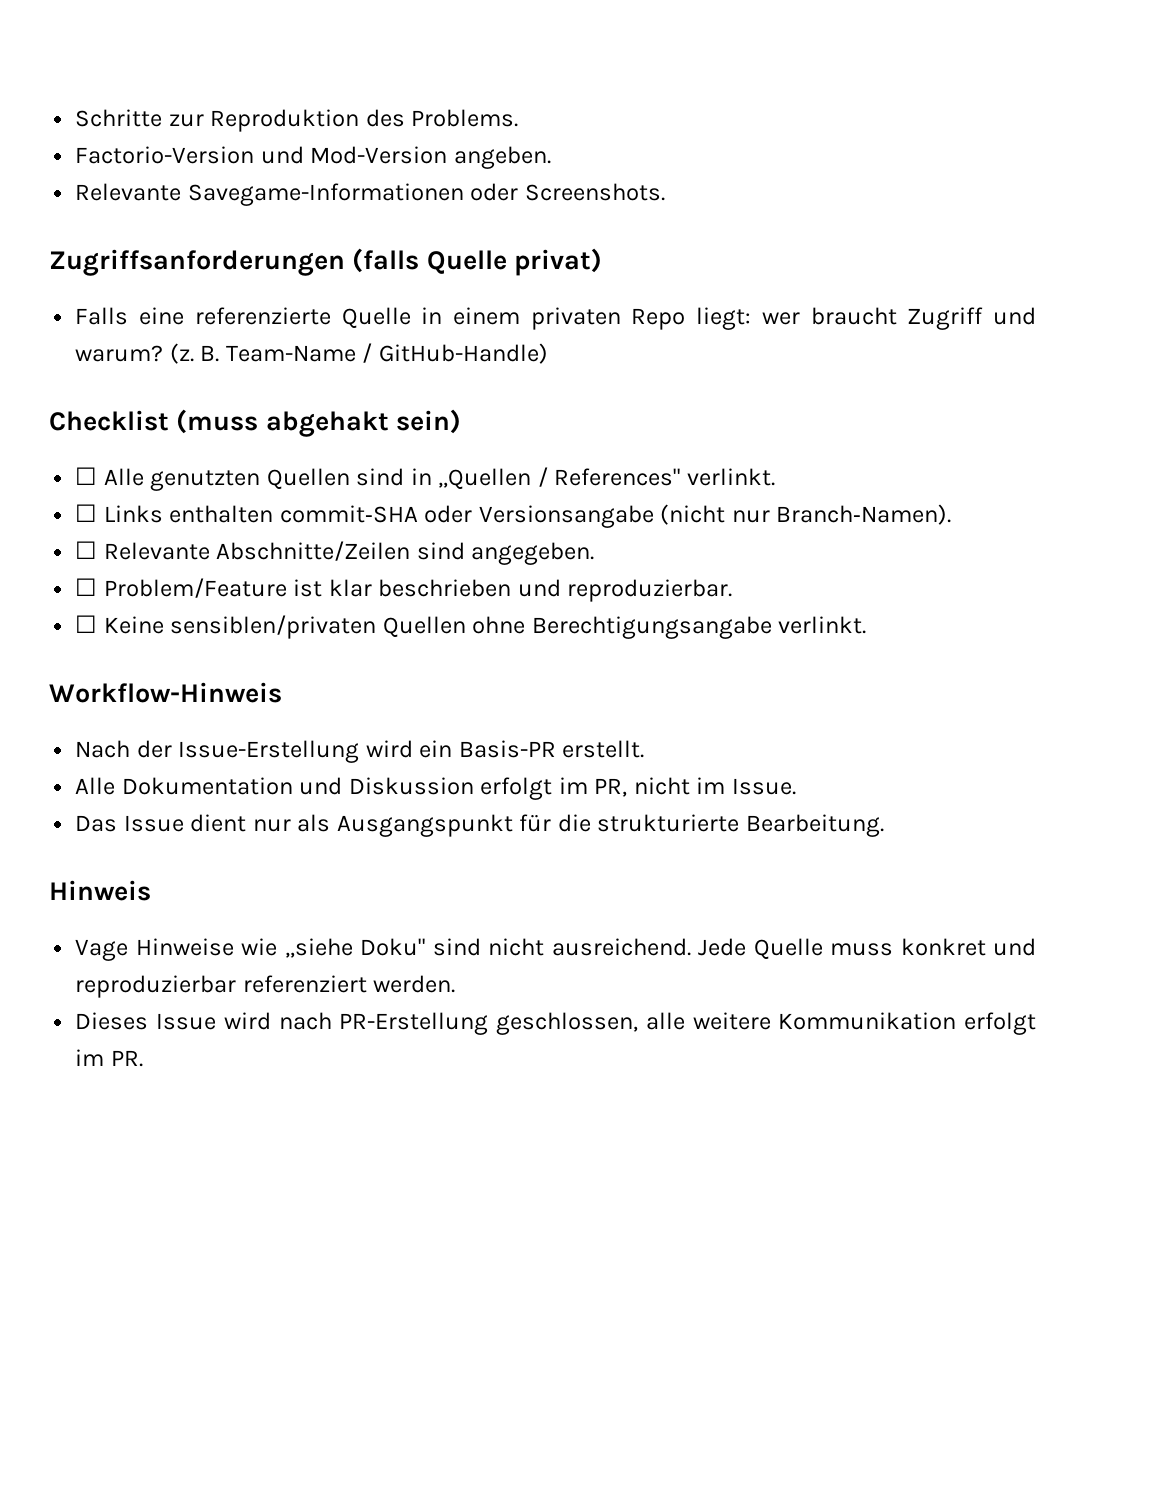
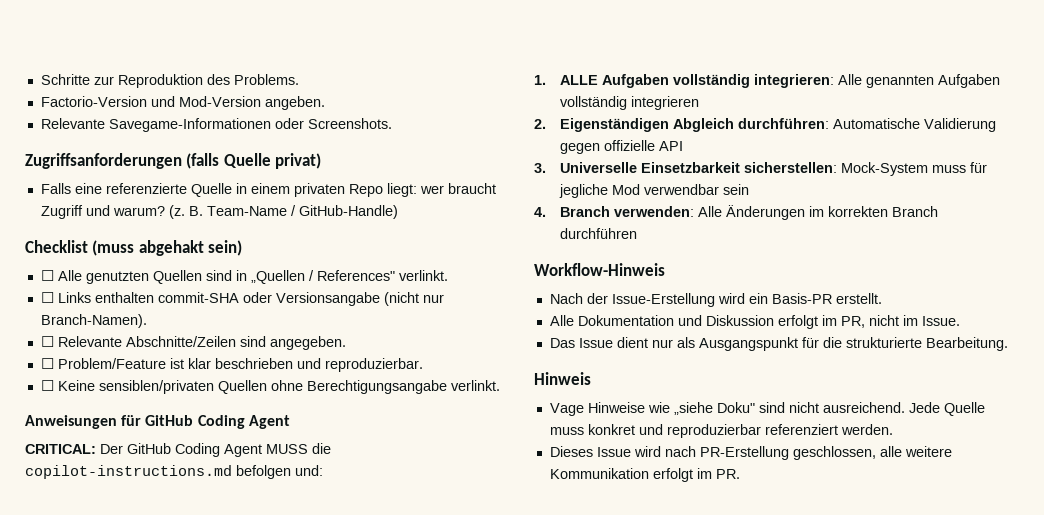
+ Anweisungen für GitHub Coding Agent
+ CRITICAL: Der GitHub Coding Agent MUSS die copilot-instructions.md befolgen und:
+ 1. ALLE Aufgaben vollständig integrieren: Alle genannten Aufgaben vollständig integrieren
+ 2. Eigenständigen Abgleich durchführen: Automatische Validierung gegen offizielle API
+ 3. Universelle Einsetzbarkeit sicherstellen: Mock-System muss für jegliche Mod verwendbar sein
+ 4. Branch verwenden: Alle Änderungen im korrekten Branch durchführen

